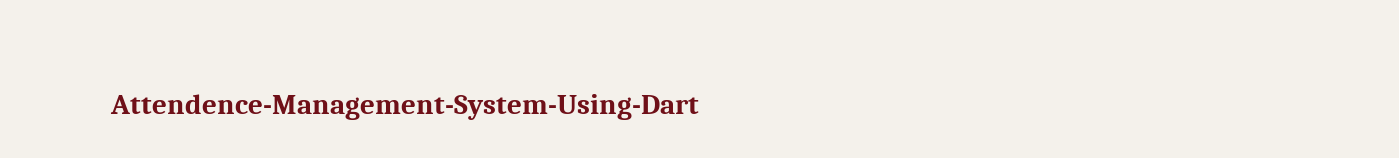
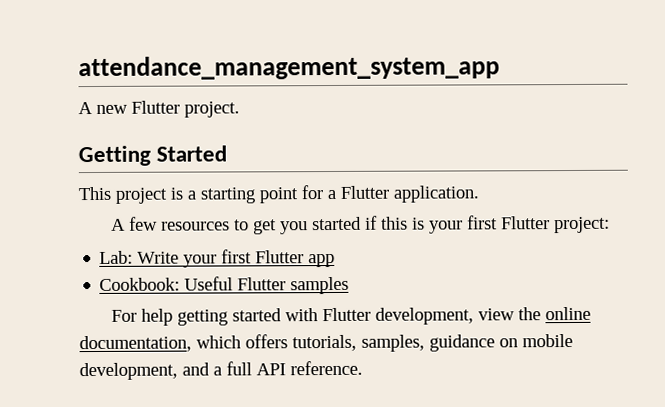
- Attendence-Management-System-Using-Dart
+ attendance_management_system_app
+ A new Flutter project.
+ Getting Started
+ This project is a starting point for a Flutter application.
+ A few resources to get you started if this is your first Flutter project:
+ Lab: Write your first Flutter app
+ Cookbook: Useful Flutter samples
+ For help getting started with Flutter development, view the online documentation, which offers tutorials, samples, guidance on mobile development, and a full API reference.

